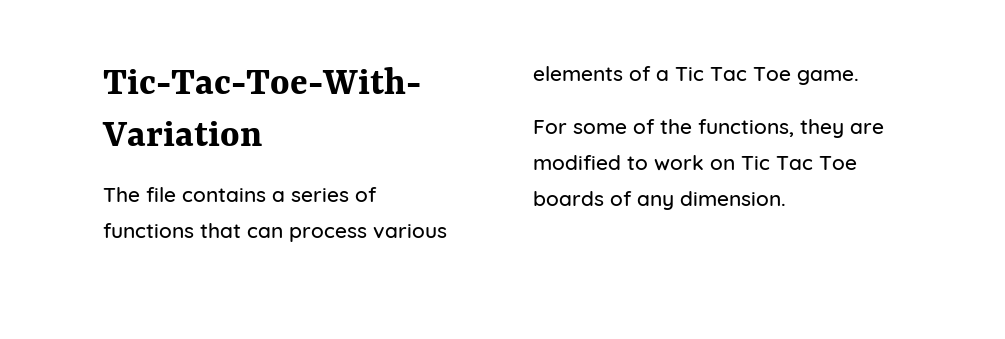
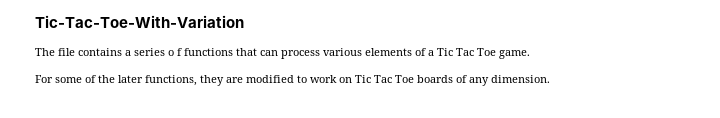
- The file contains a series of functions that can process various elements of a Tic Tac Toe game.
+ The file contains a series o f functions that can process various elements of a Tic Tac Toe game.
- For some of the functions, they are modified to work on Tic Tac Toe boards of any dimension.
+ For some of the later functions, they are modified to work on Tic Tac Toe boards of any dimension.

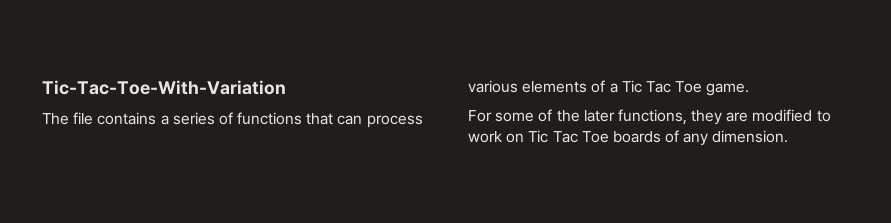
- The file contains a series o f functions that can process various elements of a Tic Tac Toe game.
+ The file contains a series of functions that can process various elements of a Tic Tac Toe game.

